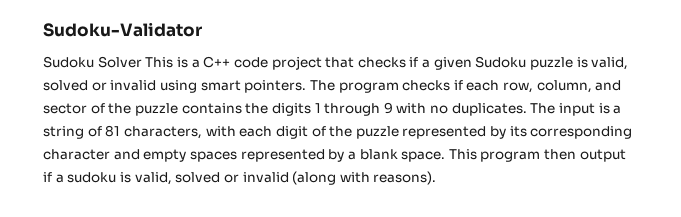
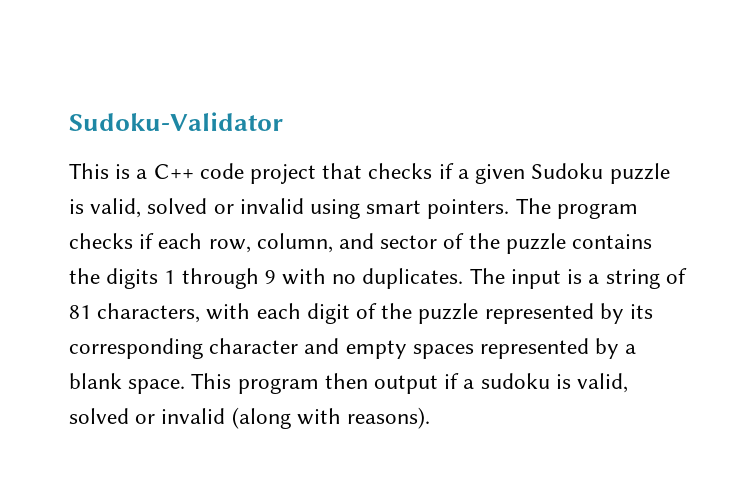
- Sudoku Solver This is a C++ code project that checks if a given Sudoku puzzle is valid, solved or invalid using smart pointers.
+ This is a C++ code project that checks if a given Sudoku puzzle is valid, solved or invalid using smart pointers.

